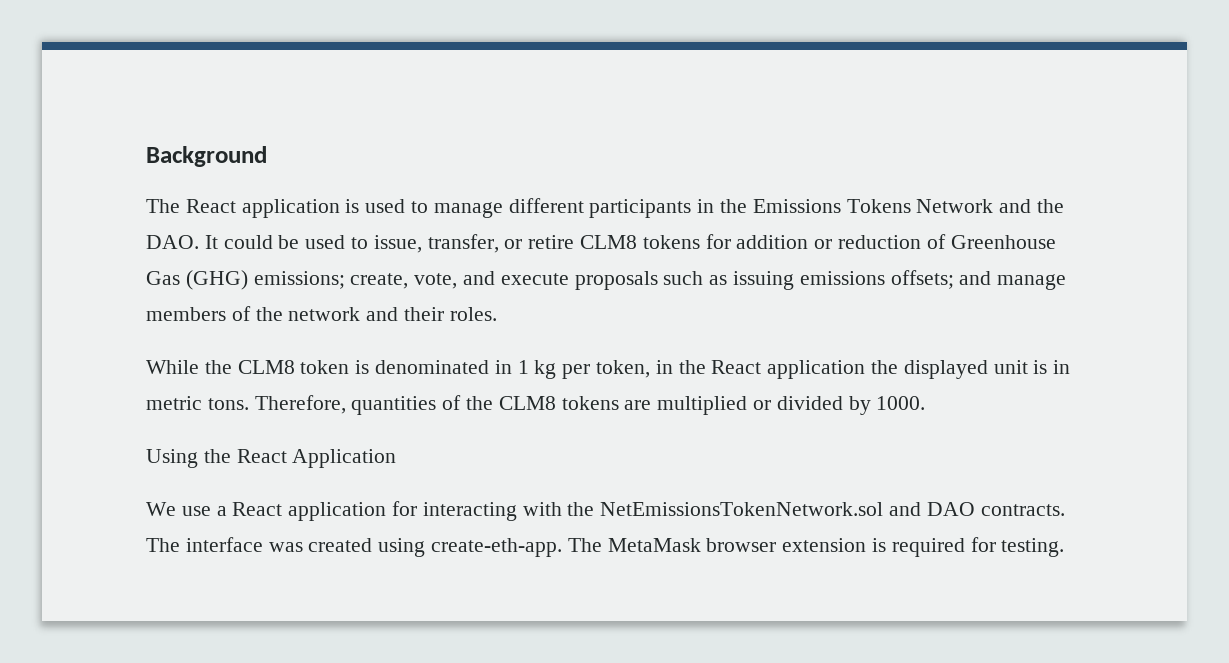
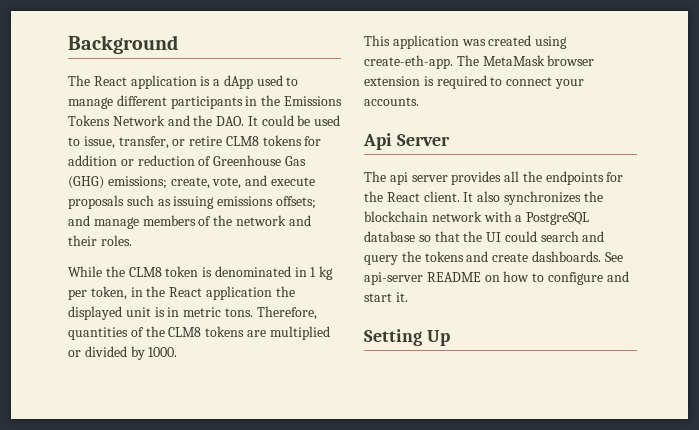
- The React application is used to manage different participants in the Emissions Tokens Network and the DAO. It could be used to issue, transfer, or retire CLM8 tokens for addition or reduction of Greenhouse Gas (GHG) emissions; create, vote, and execute proposals such as issuing emissions offsets; and manage members of the network and their roles.
+ The React application is a dApp used to manage different participants in the Emissions Tokens Network and the DAO. It could be used to issue, transfer, or retire CLM8 tokens for addition or reduction of Greenhouse Gas (GHG) emissions; create, vote, and execute proposals such as issuing emissions offsets; and manage members of the network and their roles.
- Using the React Application
- We use a React application for interacting with the NetEmissionsTokenNetwork.sol and DAO contracts. The interface was created using create-eth-app.
+ This application was created using create-eth-app.
- The MetaMask browser extension is required for testing.
+ The MetaMask browser extension is required to connect your accounts.
+ Api Server
+ The api server provides all the endpoints for the React client. It also synchronizes the blockchain network with a PostgreSQL database so that the UI could search and query the tokens and create dashboards. See api-server README on how to configure and start it.
+ Setting Up

